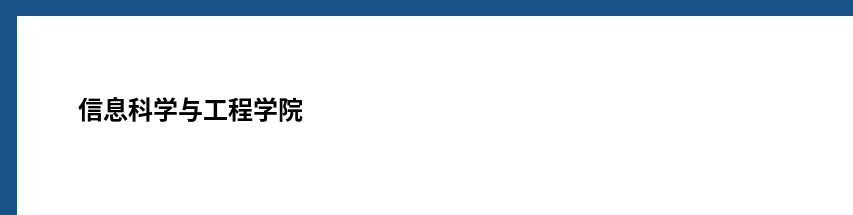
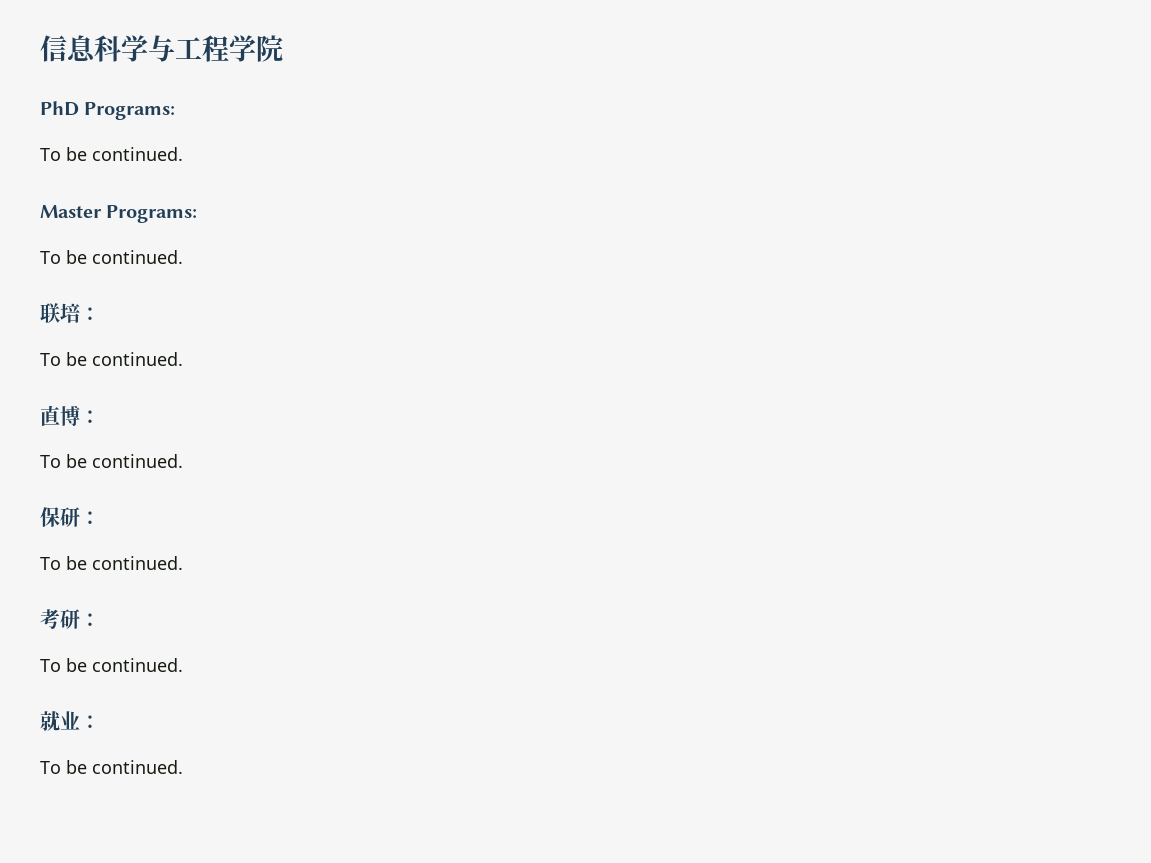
+ PhD Programs:
+ To be continued.
+ Master Programs:
+ To be continued.
+ 联培：
+ To be continued.
+ 直博：
+ To be continued.
+ 保研：
+ To be continued.
+ 考研：
+ To be continued.
+ 就业：
+ To be continued.

